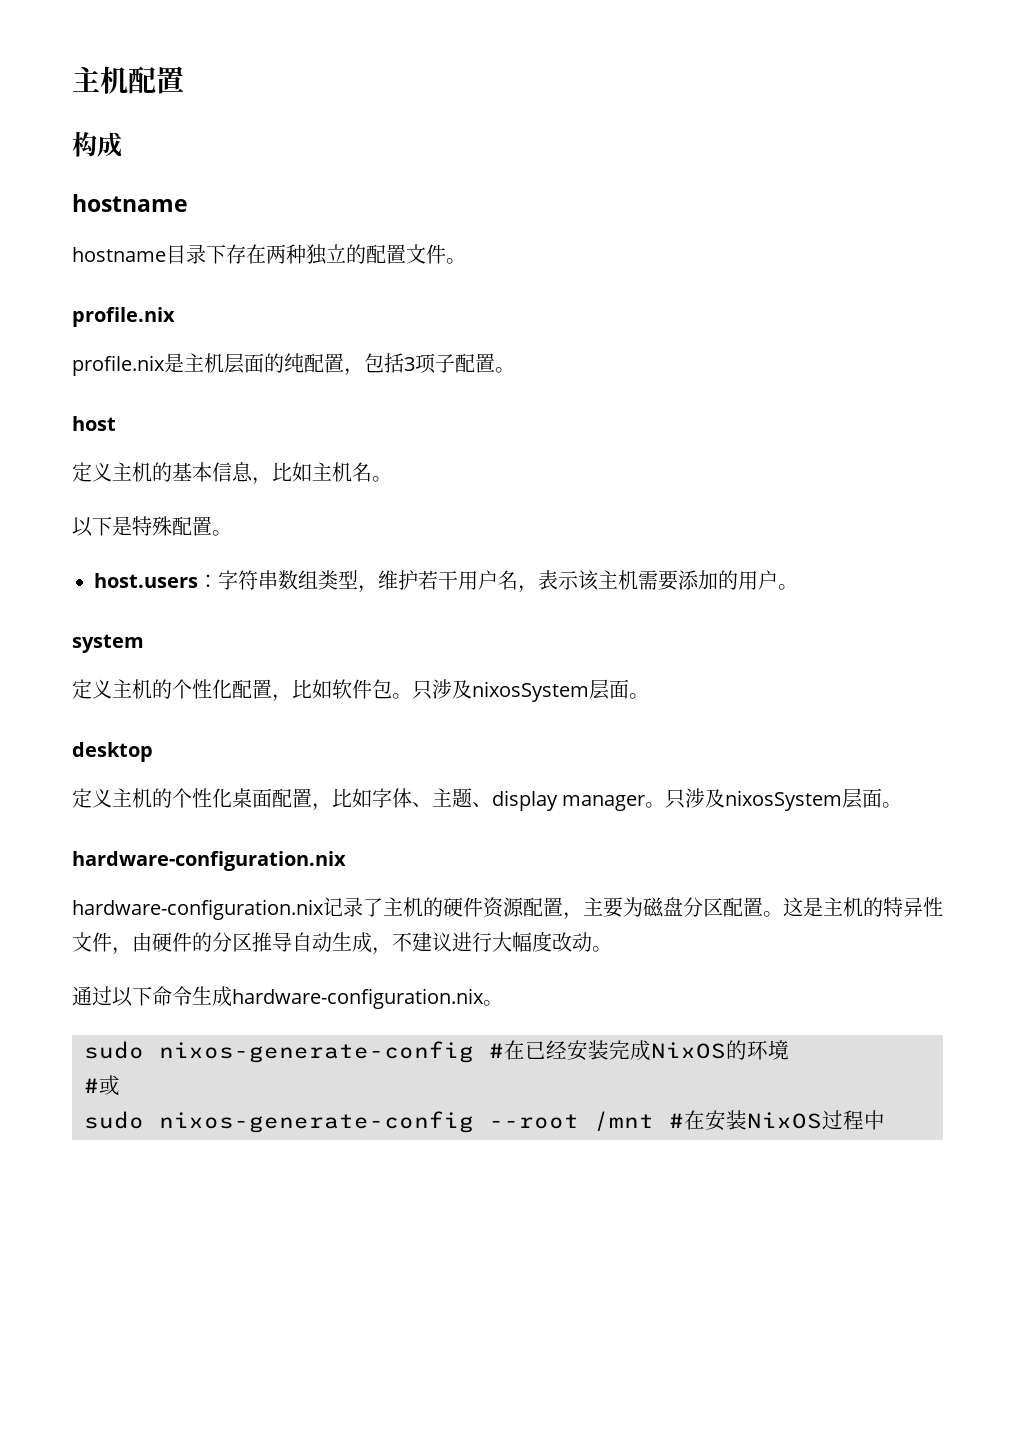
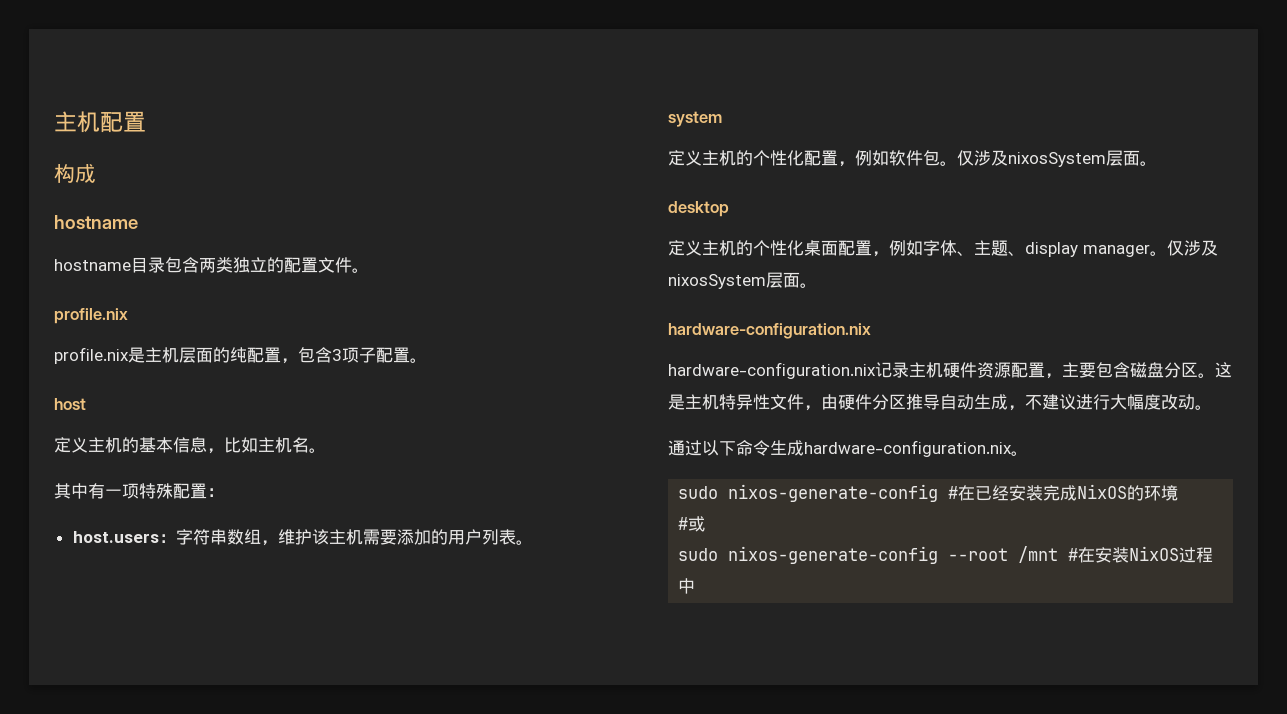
- hostname目录下存在两种独立的配置文件。
+ hostname目录包含两类独立的配置文件。
- profile.nix是主机层面的纯配置，包括3项子配置。
+ profile.nix是主机层面的纯配置，包含3项子配置。
- 以下是特殊配置。
+ 其中有一项特殊配置：
- host.users：字符串数组类型，维护若干用户名，表示该主机需要添加的用户。
+ host.users：字符串数组，维护该主机需要添加的用户列表。
- 定义主机的个性化配置，比如软件包。只涉及nixosSystem层面。
+ 定义主机的个性化配置，例如软件包。仅涉及nixosSystem层面。
- 定义主机的个性化桌面配置，比如字体、主题、display manager。只涉及nixosSystem层面。
+ 定义主机的个性化桌面配置，例如字体、主题、display manager。仅涉及nixosSystem层面。
- hardware-configuration.nix记录了主机的硬件资源配置，主要为磁盘分区配置。
+ hardware-configuration.nix记录主机硬件资源配置，主要包含磁盘分区。
- 这是主机的特异性文件，由硬件的分区推导自动生成，不建议进行大幅度改动。
+ 这是主机特异性文件，由硬件分区推导自动生成，不建议进行大幅度改动。

